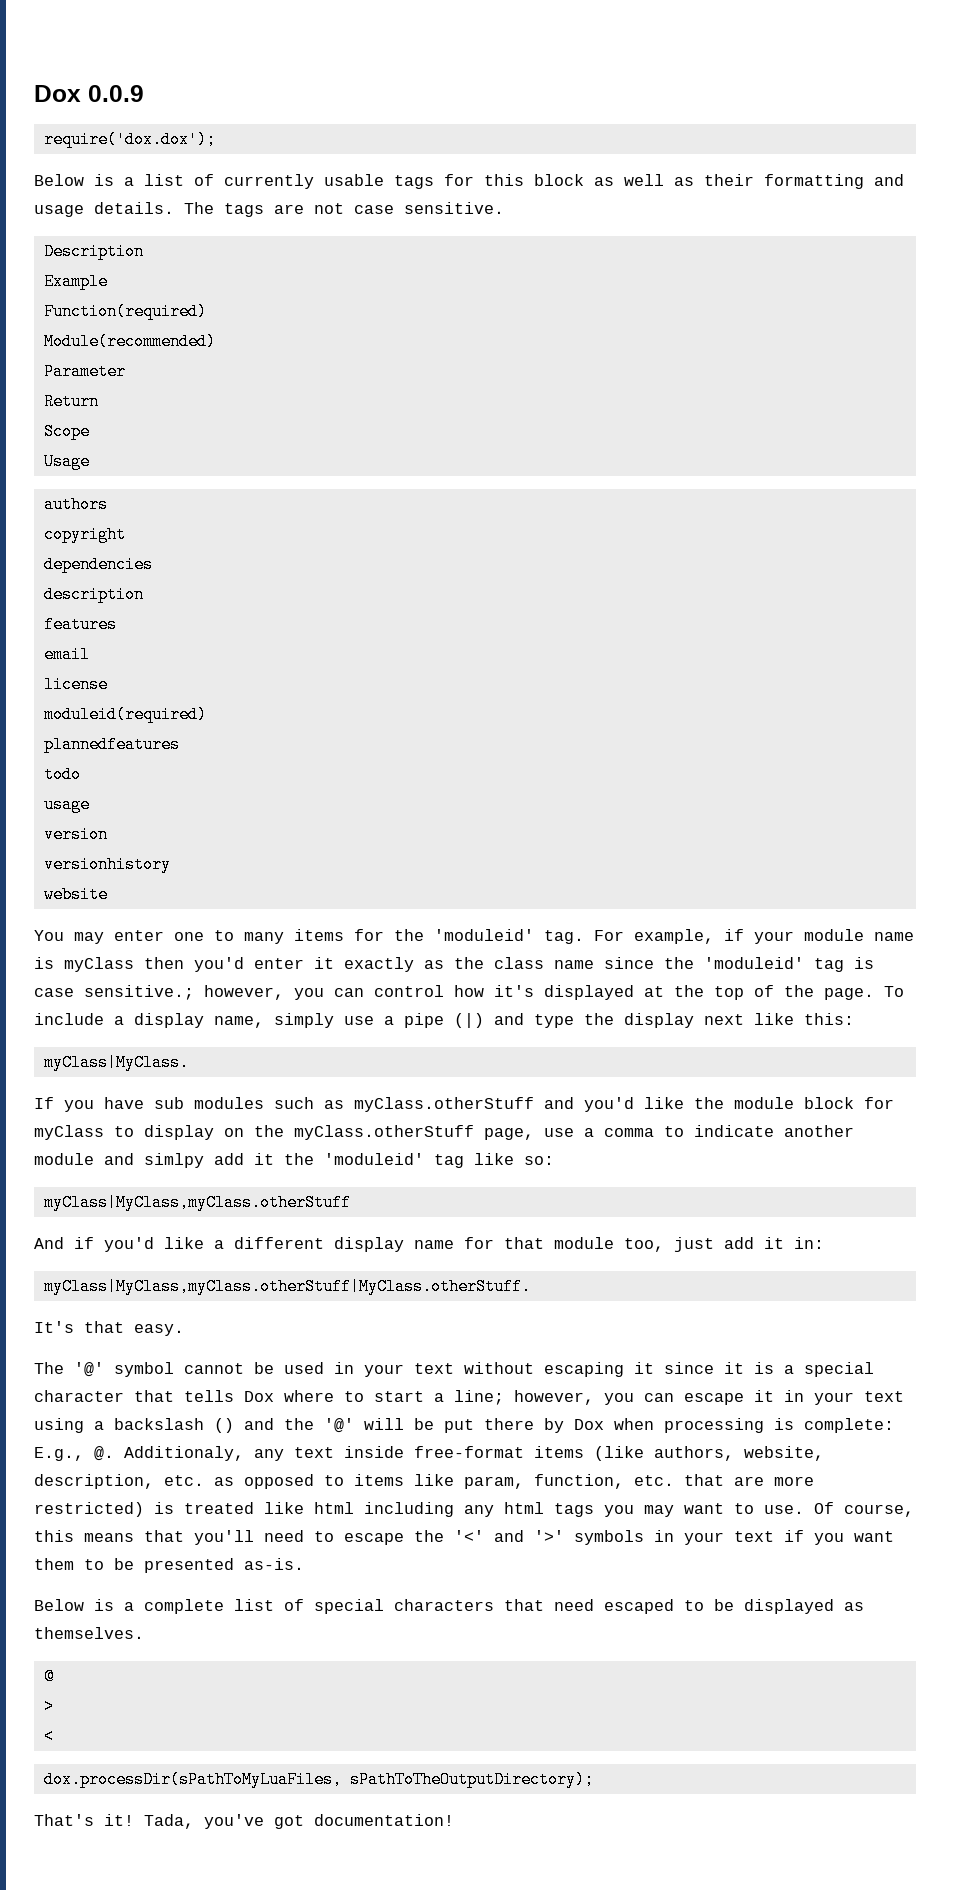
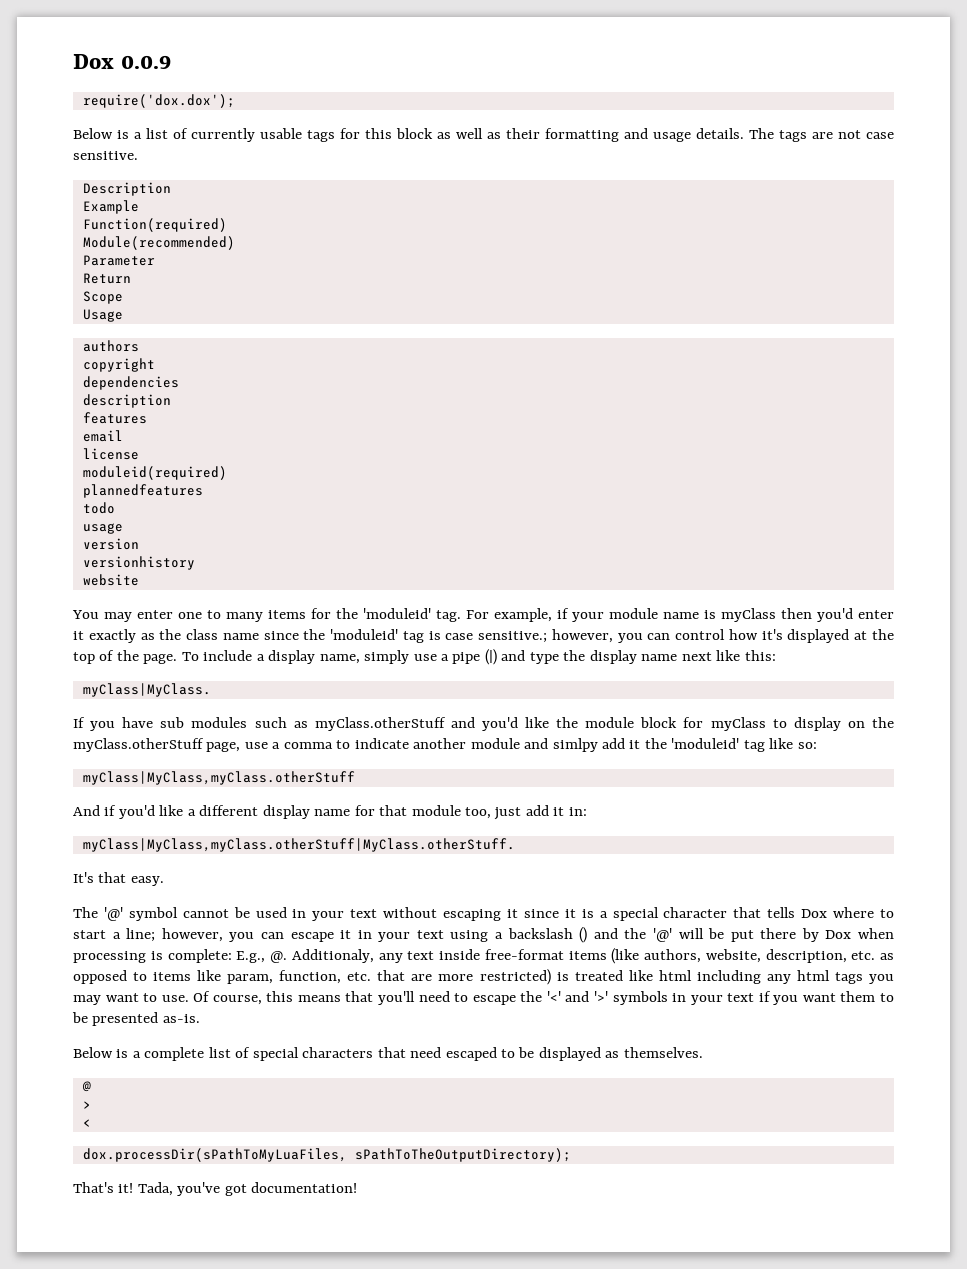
- To include a display name, simply use a pipe (|) and type the display next like this:
+ To include a display name, simply use a pipe (|) and type the display name next like this:

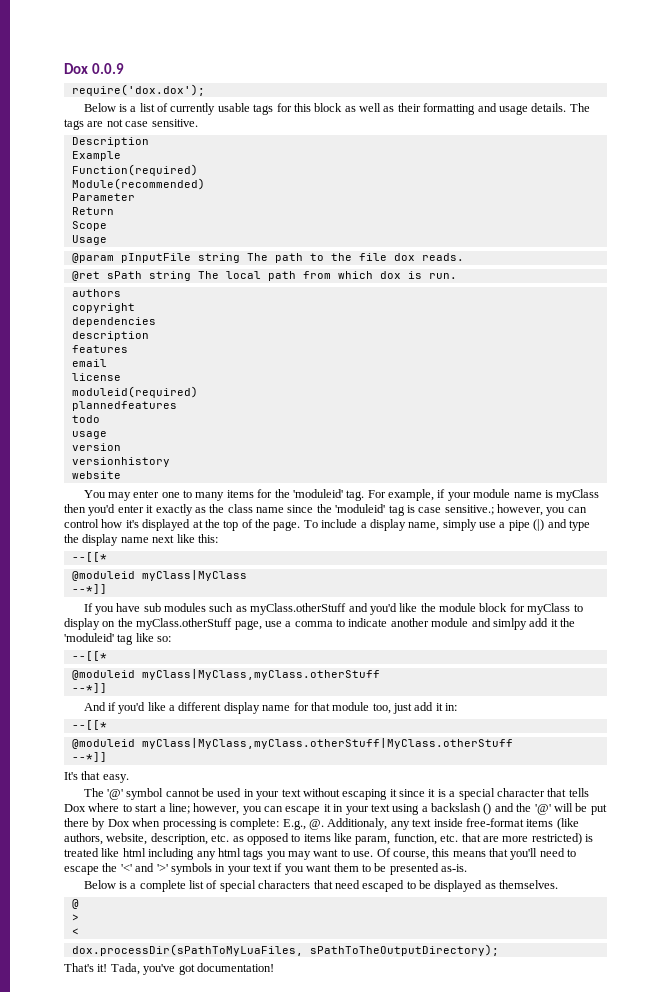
+ @param pInputFile string The path to the file dox reads.
+ @ret sPath string The local path from which dox is run.
  To include a display name, simply use a pipe (|) and type the display name next like this:
- myClass|MyClass.
+ --[[*
+ @moduleid myClass|MyClass
+ --*]]
  If you have sub modules such as myClass.otherStuff and you'd like the module block for myClass to display on the myClass.otherStuff page, use a comma to indicate another module and simlpy add it the 'moduleid' tag like so:
- myClass|MyClass,myClass.otherStuff
+ --[[*
+ @moduleid myClass|MyClass,myClass.otherStuff
+ --*]]
  And if you'd like a different display name for that module too, just add it in:
- myClass|MyClass,myClass.otherStuff|MyClass.otherStuff.
+ --[[*
+ @moduleid myClass|MyClass,myClass.otherStuff|MyClass.otherStuff
+ --*]]

